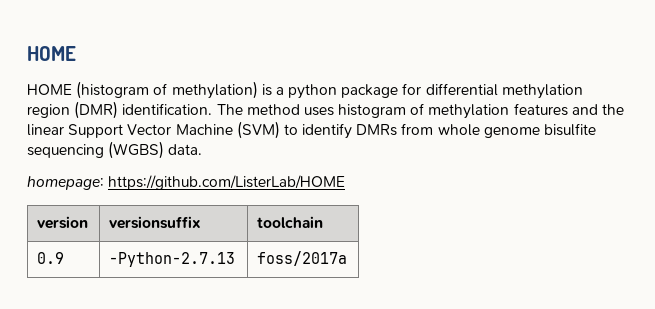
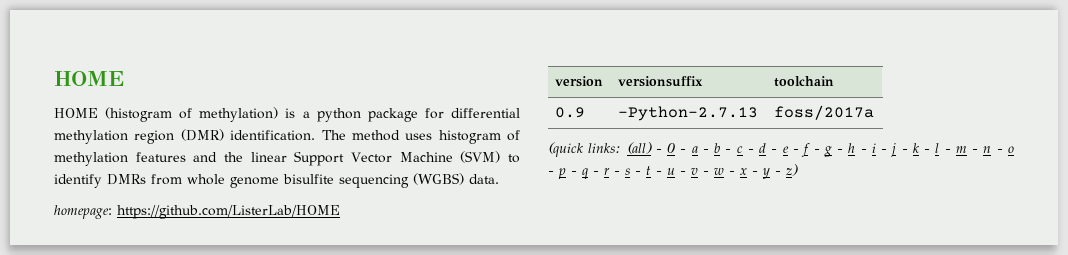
+ (quick links: (all) - 0 - a - b - c - d - e - f - g - h - i - j - k - l - m - n - o - p - q - r - s - t - u - v - w - x - y - z)

